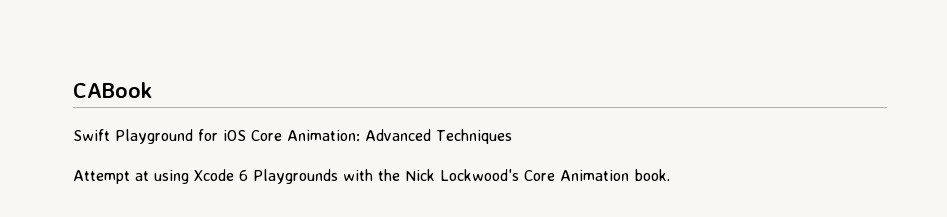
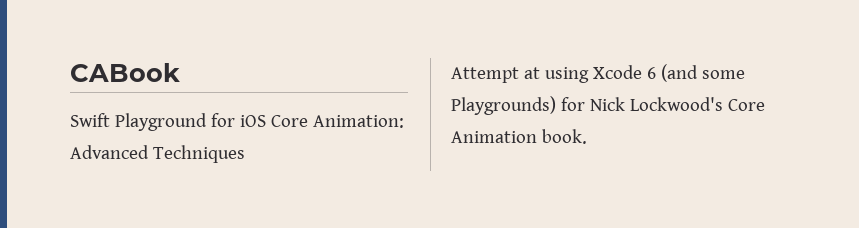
- Attempt at using Xcode 6 Playgrounds with the Nick Lockwood's Core Animation book.
+ Attempt at using Xcode 6 (and some Playgrounds) for Nick Lockwood's Core Animation book.

